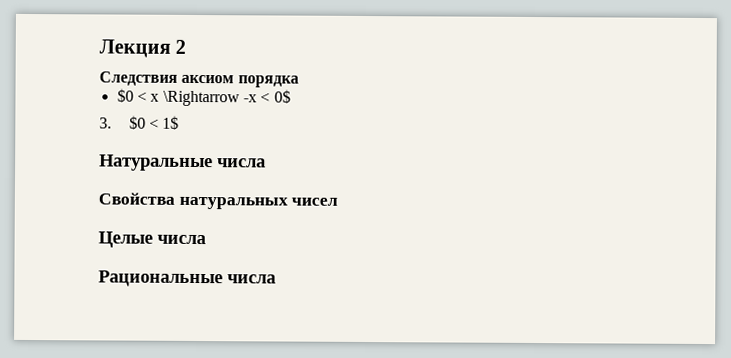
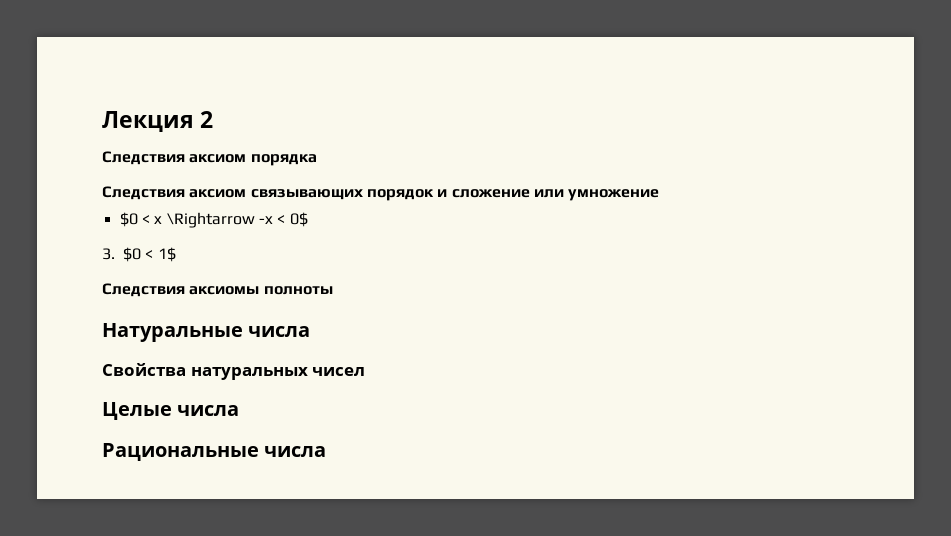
+ Следствия аксиом связывающих порядок и сложение или умножение
+ Следствия аксиомы полноты

